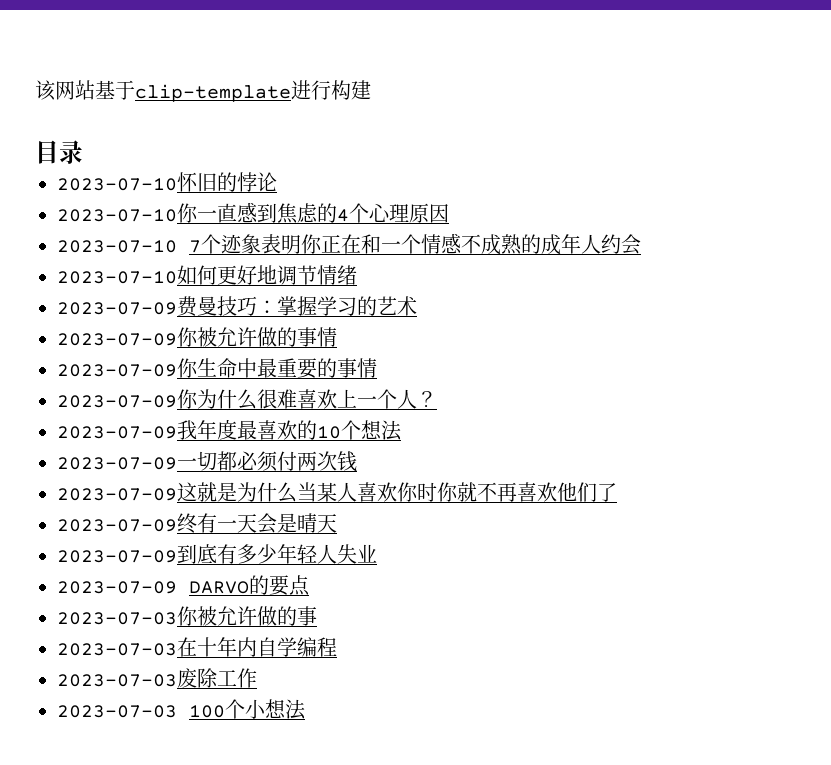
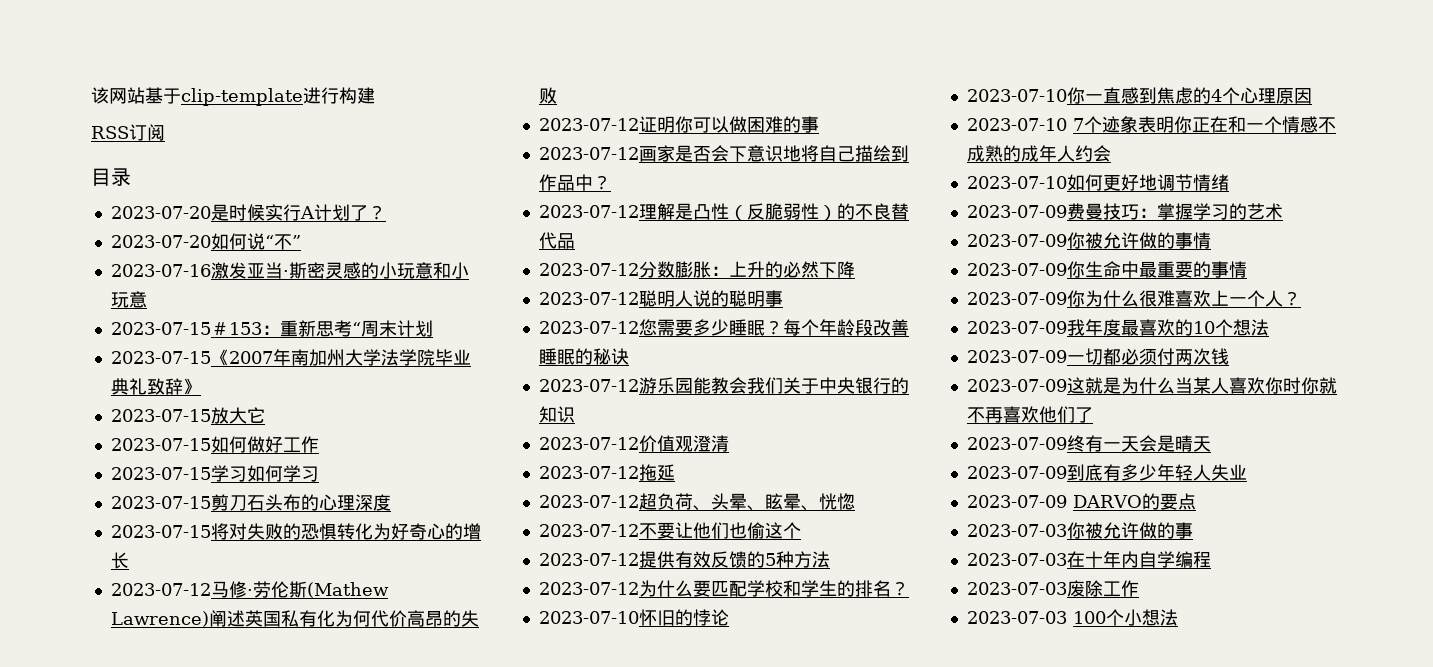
+ RSS订阅
+ 2023-07-20是时候实行A计划了？
+ 2023-07-20如何说“不”
+ 2023-07-16激发亚当·斯密灵感的小玩意和小玩意
+ 2023-07-15＃153：重新思考“周末计划
+ 2023-07-15《2007年南加州大学法学院毕业典礼致辞》
+ 2023-07-15放大它
+ 2023-07-15如何做好工作
+ 2023-07-15学习如何学习
+ 2023-07-15剪刀石头布的心理深度
+ 2023-07-15将对失败的恐惧转化为好奇心的增长
+ 2023-07-12马修·劳伦斯(Mathew Lawrence)阐述英国私有化为何代价高昂的失败
+ 2023-07-12证明你可以做困难的事
+ 2023-07-12画家是否会下意识地将自己描绘到作品中？
+ 2023-07-12理解是凸性（反脆弱性）的不良替代品
+ 2023-07-12分数膨胀：上升的必然下降
+ 2023-07-12聪明人说的聪明事
+ 2023-07-12您需要多少睡眠？每个年龄段改善睡眠的秘诀
+ 2023-07-12游乐园能教会我们关于中央银行的知识
+ 2023-07-12价值观澄清
+ 2023-07-12拖延
+ 2023-07-12超负荷、头晕、眩晕、恍惚
+ 2023-07-12不要让他们也偷这个
+ 2023-07-12提供有效反馈的5种方法
+ 2023-07-12为什么要匹配学校和学生的排名？

